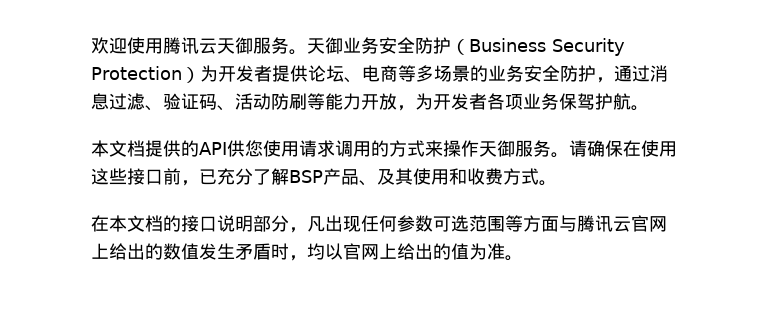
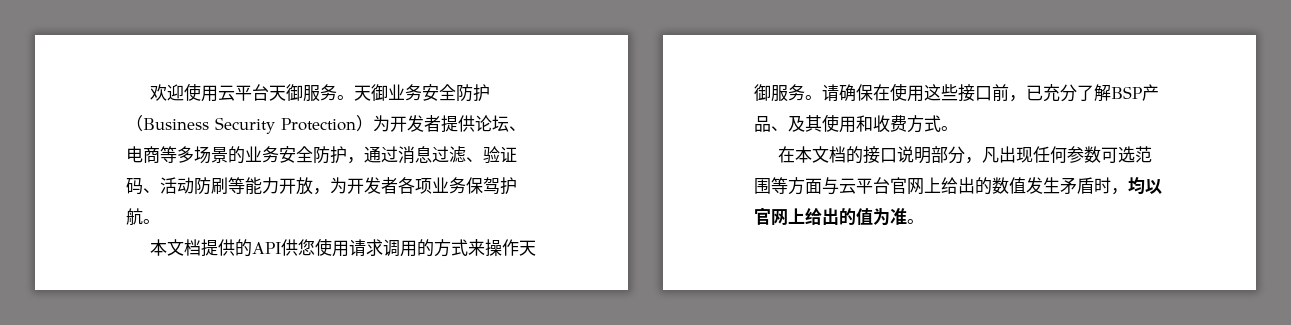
- 欢迎使用腾讯云天御服务。
+ 欢迎使用云平台天御服务。
- 在本文档的接口说明部分，凡出现任何参数可选范围等方面与腾讯云官网上给出的数值发生矛盾时，均以官网上给出的值为准。
+ 在本文档的接口说明部分，凡出现任何参数可选范围等方面与云平台官网上给出的数值发生矛盾时，均以官网上给出的值为准。

